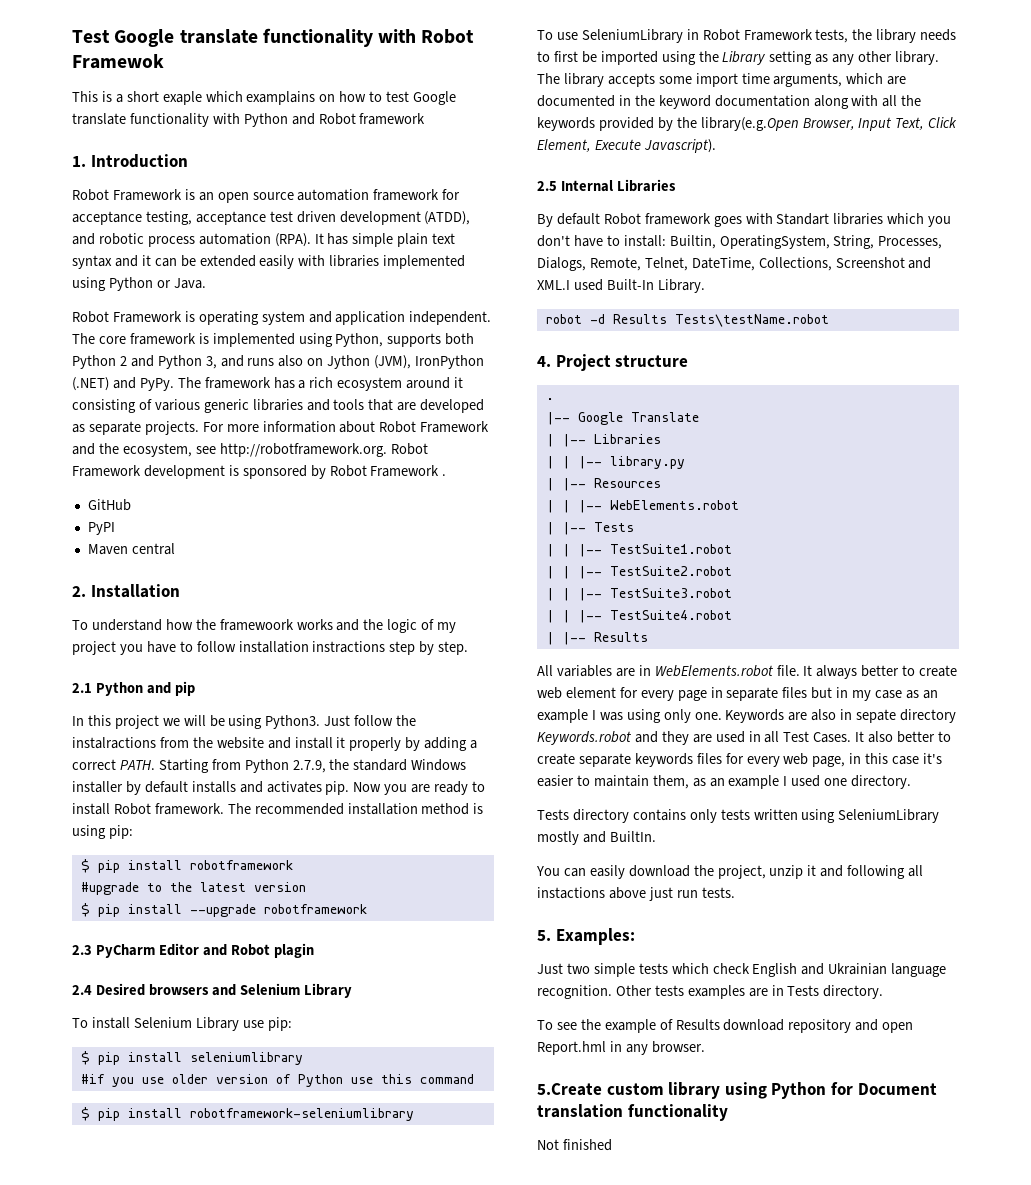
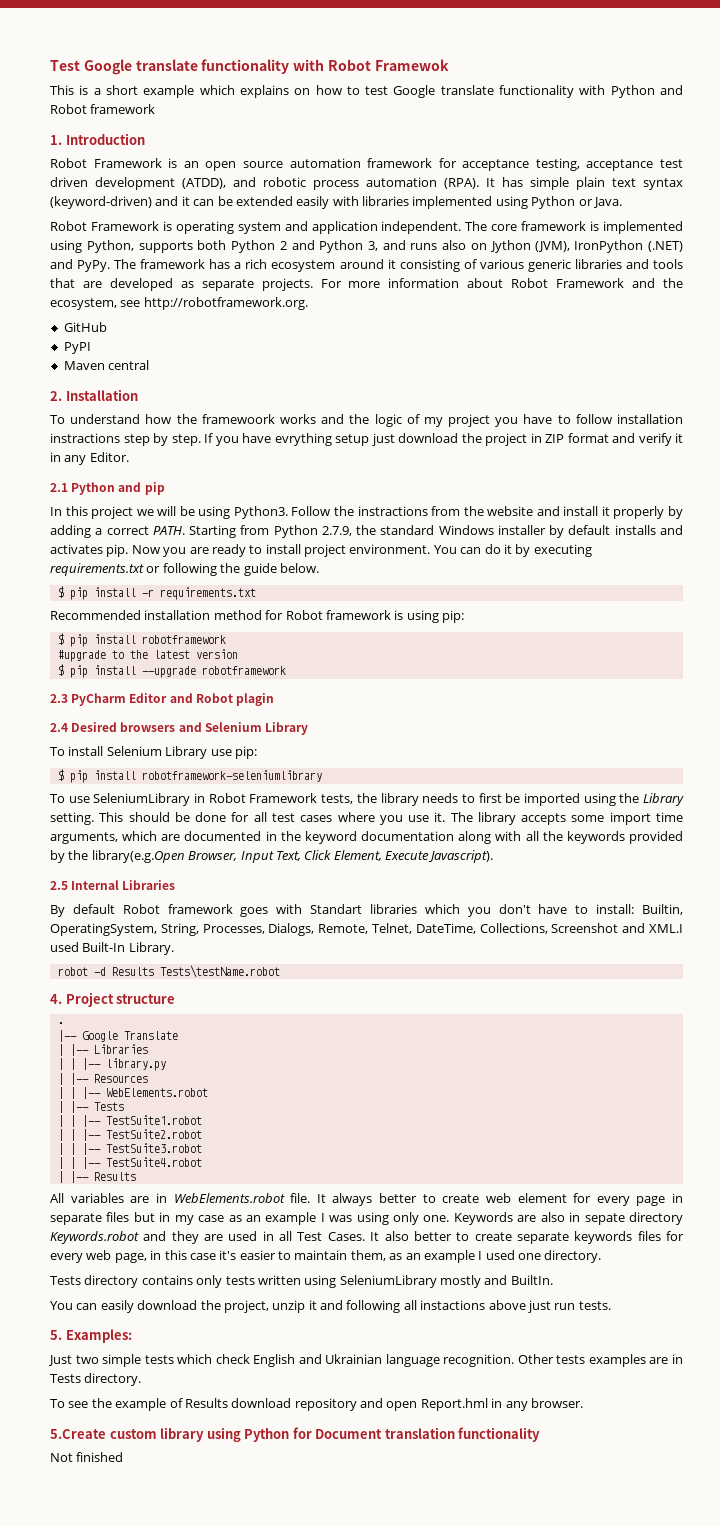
- This is a short exaple which examplains on how to test Google translate functionality with Python and Robot framework
+ This is a short example which explains on how to test Google translate functionality with Python and Robot framework
- It has simple plain text syntax and it can be extended easily with libraries implemented using Python or Java.
+ It has simple plain text syntax (keyword-driven) and it can be extended easily with libraries implemented using Python or Java.
- For more information about Robot Framework and the ecosystem, see http://robotframework.org. Robot Framework development is sponsored by Robot Framework .
+ For more information about Robot Framework and the ecosystem, see http://robotframework.org.
+ If you have evrything setup just download the project in ZIP format and verify it in any Editor.
- Just follow the instalractions from the website and install it properly by adding a correct PATH.
+ Follow the instractions from the website and install it properly by adding a correct PATH.
- Now you are ready to install Robot framework. The recommended installation method is using pip:
+ Now you are ready to install project environment. You can do it by executing requirements.txt or following the guide below.
+ $ pip install -r requirements.txt
+ Recommended installation method for Robot framework is using pip:
- $ pip install seleniumlibrary
- #if you use older version of Python use this command
- To use SeleniumLibrary in Robot Framework tests, the library needs to first be imported using the Library setting as any other library.
+ To use SeleniumLibrary in Robot Framework tests, the library needs to first be imported using the Library setting. This should be done for all test cases where you use it.

